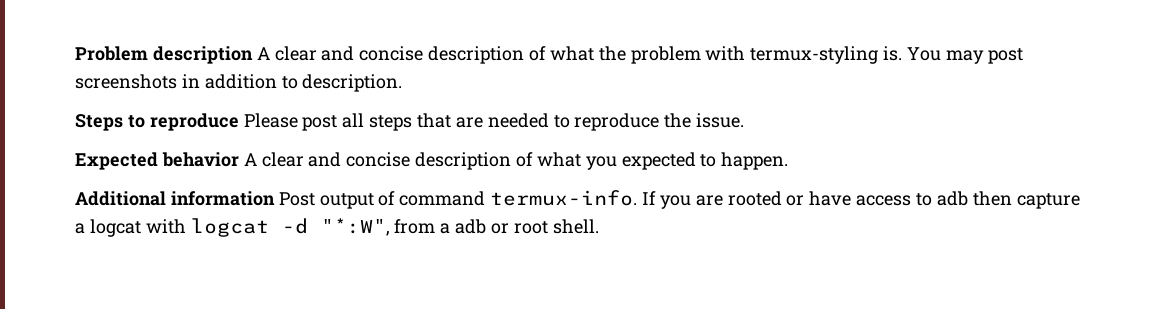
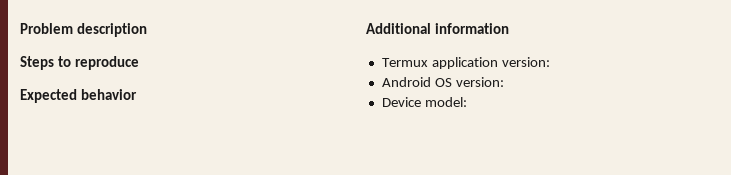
- Problem description A clear and concise description of what the problem with termux-styling is. You may post screenshots in addition to description.
- Steps to reproduce Please post all steps that are needed to reproduce the issue.
- Expected behavior A clear and concise description of what you expected to happen.
- Additional information Post output of command termux-info. If you are rooted or have access to adb then capture a logcat with logcat -d "*:W", from a adb or root shell.
+ Problem description
+ Steps to reproduce
+ Expected behavior
+ Additional information
+ Termux application version:
+ Android OS version:
+ Device model:

